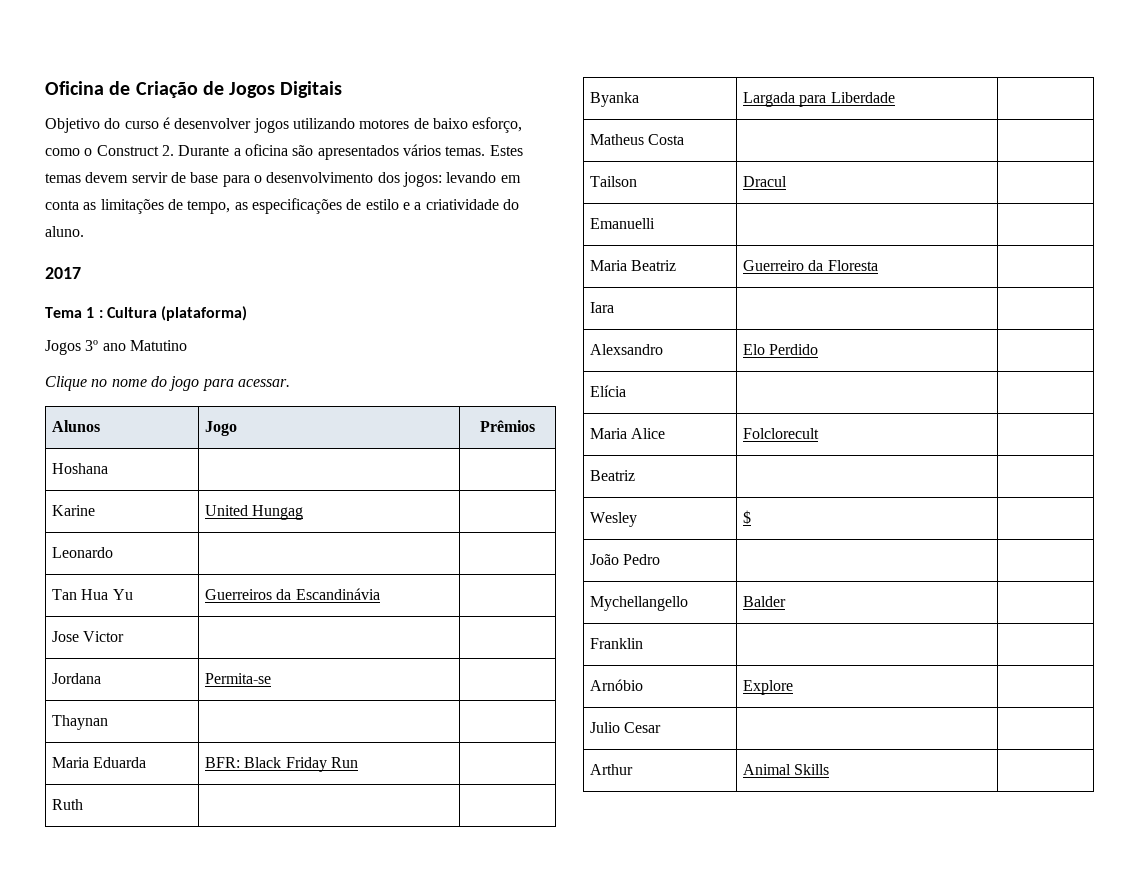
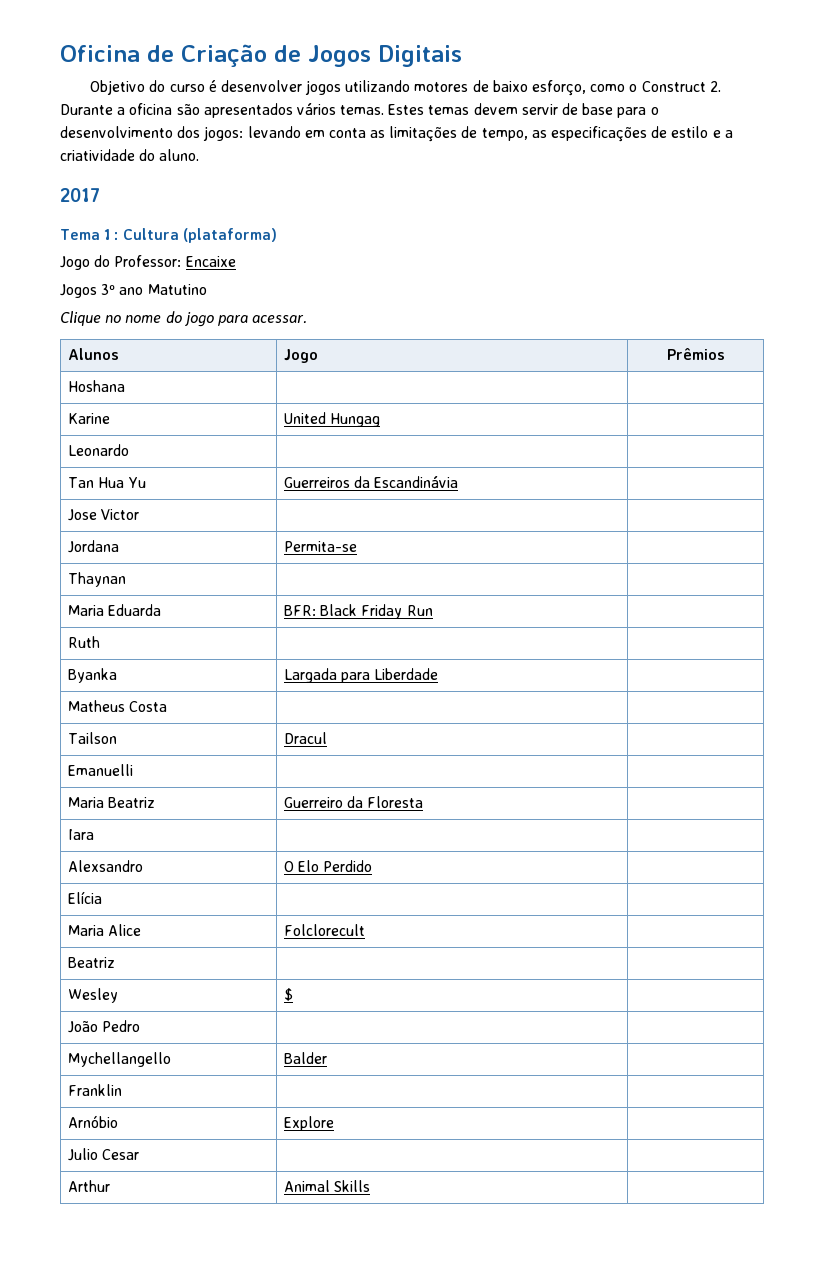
+ Jogo do Professor: Encaixe
- Alexsandro | Elo Perdido |
+ Alexsandro | O Elo Perdido |

